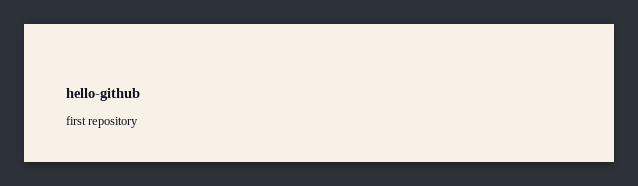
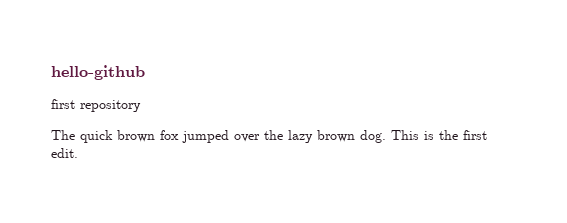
+ The quick brown fox jumped over the lazy brown dog. This is the first edit.

